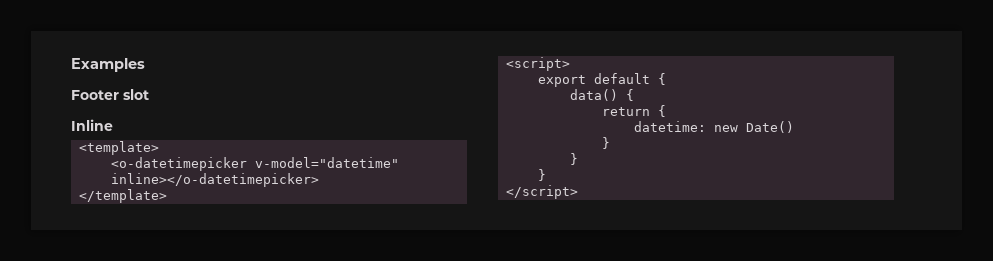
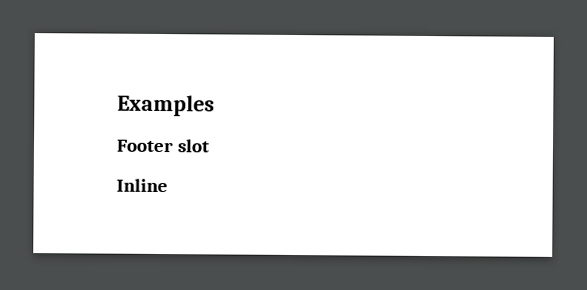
- <template>
- <o-datetimepicker v-model="datetime" inline></o-datetimepicker>
- </template>
- <script>
- export default {
- data() {
- return {
- datetime: new Date()
- }
- }
- }
- </script>

